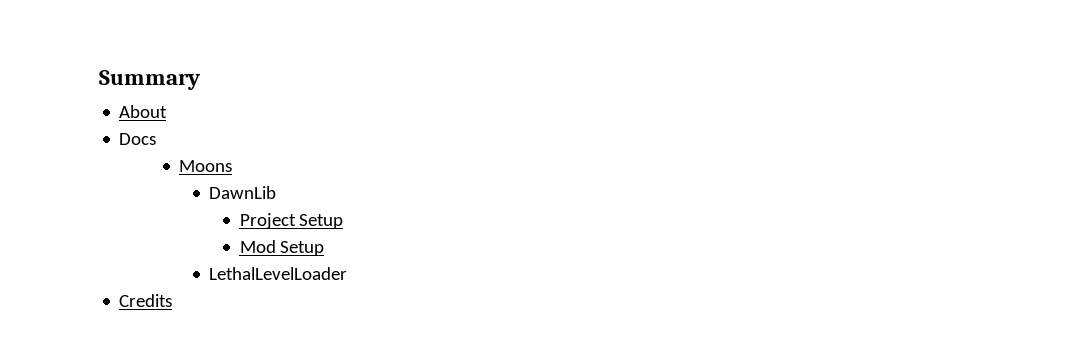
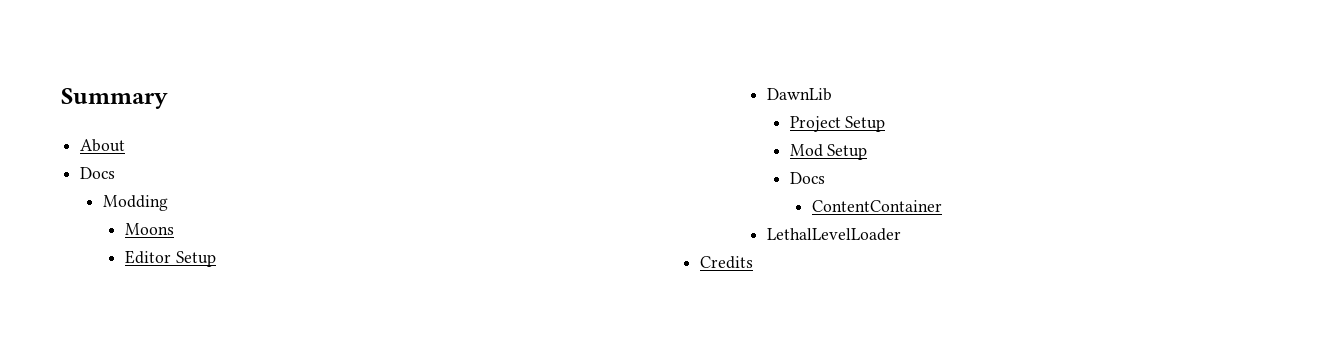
+ Modding
+ Editor Setup
  Mod Setup
+ Docs
+ ContentContainer

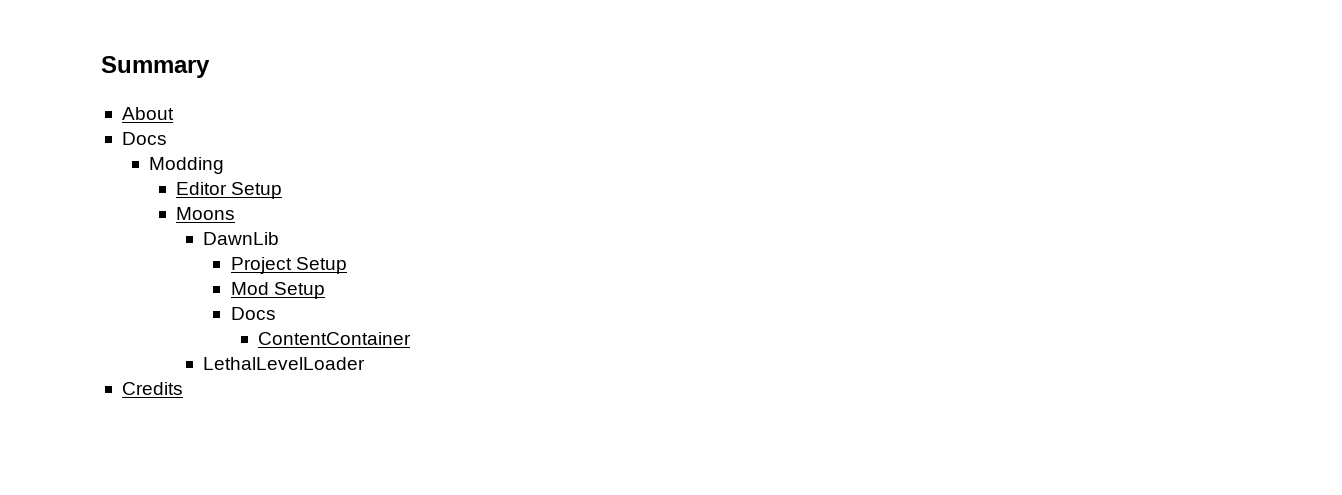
- Moons
+ Moons

